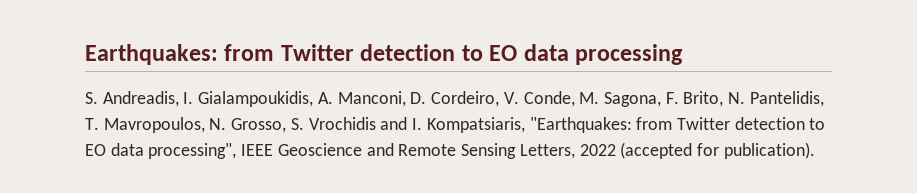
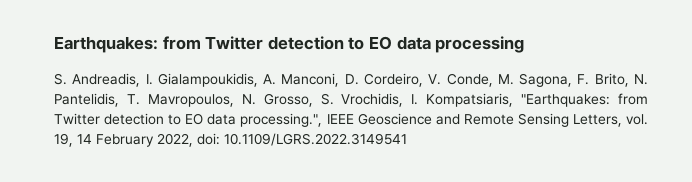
- S. Andreadis, I. Gialampoukidis, A. Manconi, D. Cordeiro, V. Conde, M. Sagona, F. Brito, N. Pantelidis, T. Mavropoulos, N. Grosso, S. Vrochidis and I. Kompatsiaris, "Earthquakes: from Twitter detection to EO data processing", IEEE Geoscience and Remote Sensing Letters, 2022 (accepted for publication).
+ S. Andreadis, I. Gialampoukidis, A. Manconi, D. Cordeiro, V. Conde, M. Sagona, F. Brito, N. Pantelidis, T. Mavropoulos, N. Grosso, S. Vrochidis, I. Kompatsiaris, "Earthquakes: from Twitter detection to EO data processing.", IEEE Geoscience and Remote Sensing Letters, vol. 19, 14 February 2022, doi: 10.1109/LGRS.2022.3149541

